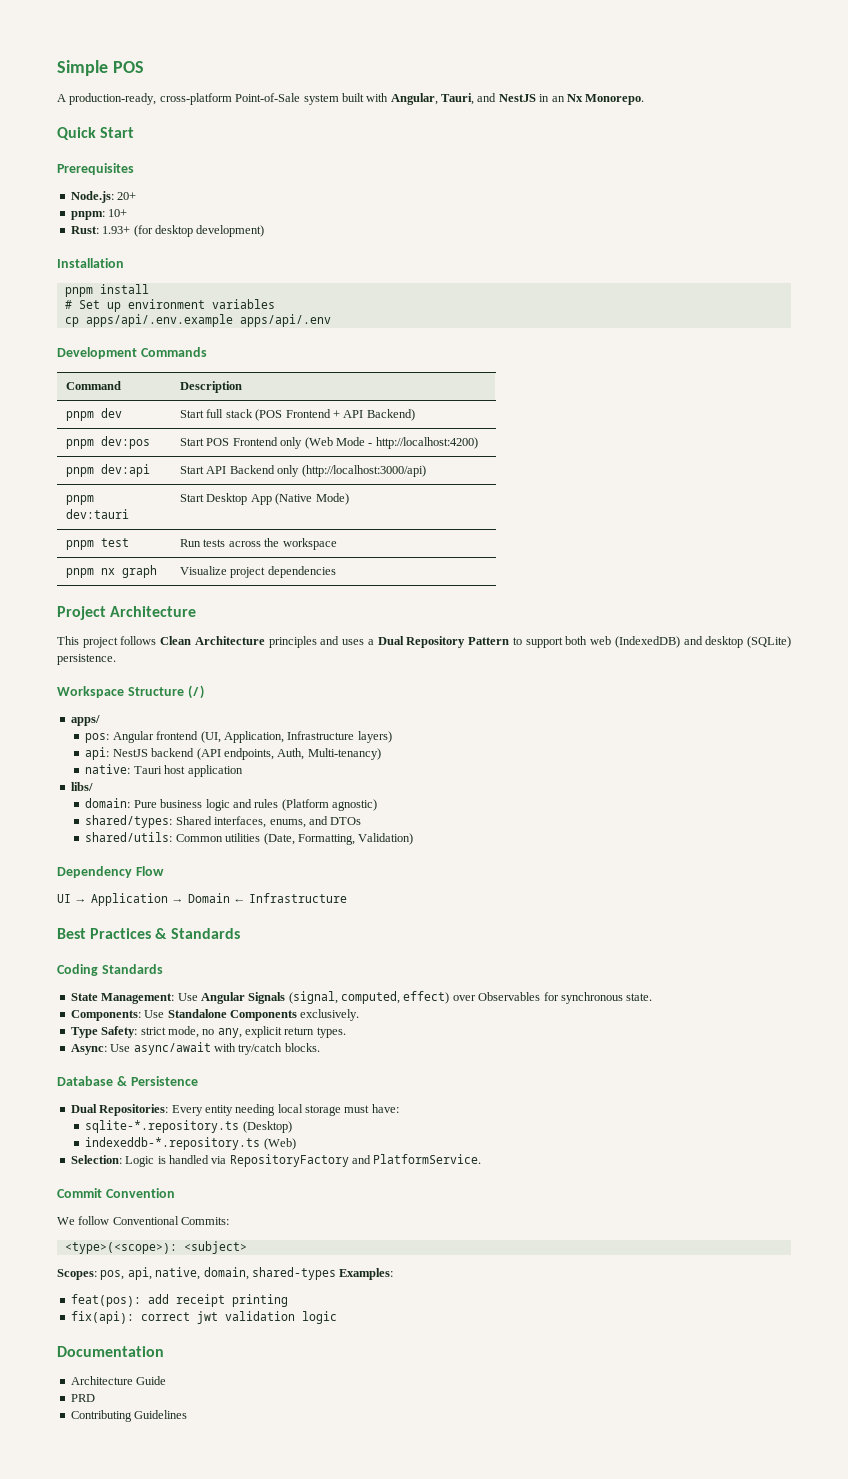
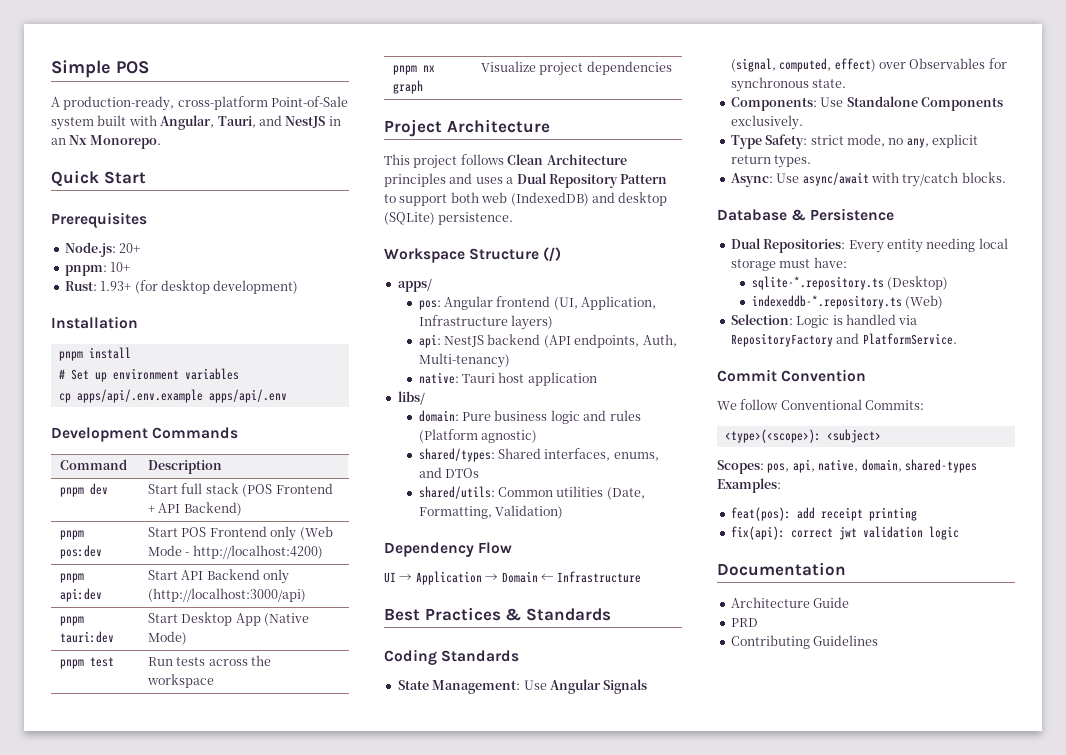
- pnpm dev:pos | Start POS Frontend only (Web Mode - http://localhost:4200)
+ pnpm pos:dev | Start POS Frontend only (Web Mode - http://localhost:4200)
- pnpm dev:api | Start API Backend only (http://localhost:3000/api)
+ pnpm api:dev | Start API Backend only (http://localhost:3000/api)
- pnpm dev:tauri | Start Desktop App (Native Mode)
+ pnpm tauri:dev | Start Desktop App (Native Mode)

